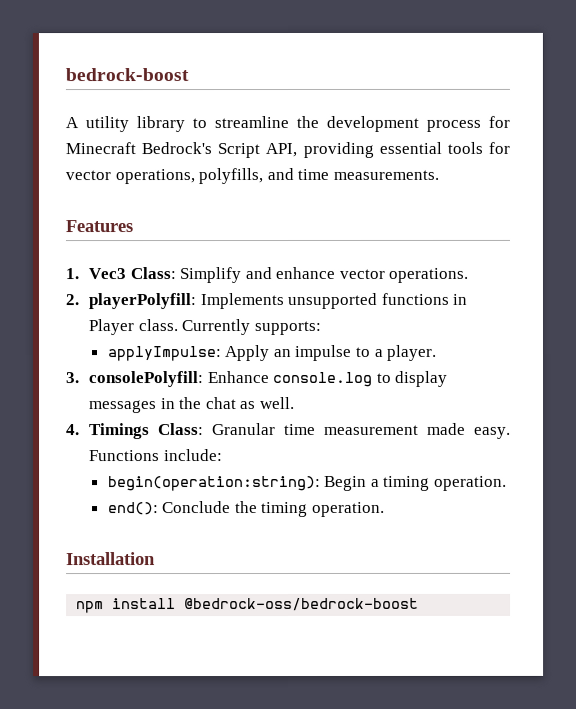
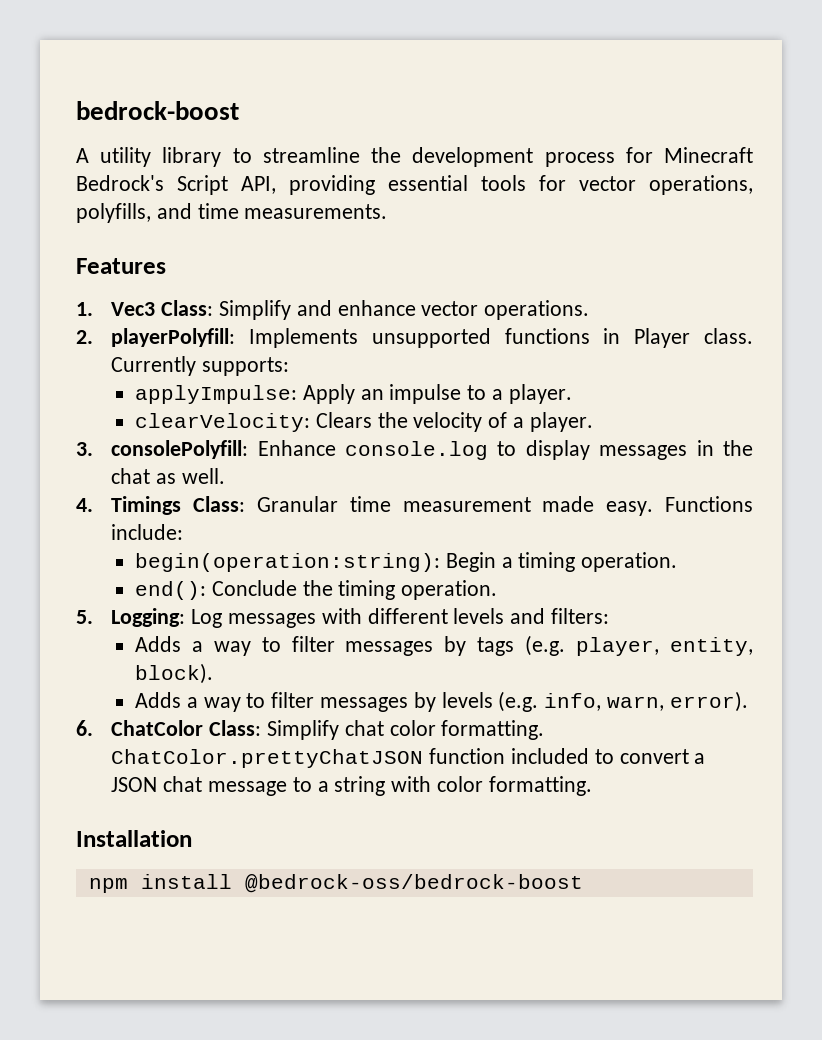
+ clearVelocity: Clears the velocity of a player.
+ 5. Logging: Log messages with different levels and filters:
+ Adds a way to filter messages by tags (e.g. player, entity, block).
+ Adds a way to filter messages by levels (e.g. info, warn, error).
+ 6. ChatColor Class: Simplify chat color formatting. ChatColor.prettyChatJSON function included to convert a JSON chat message to a string with color formatting.

